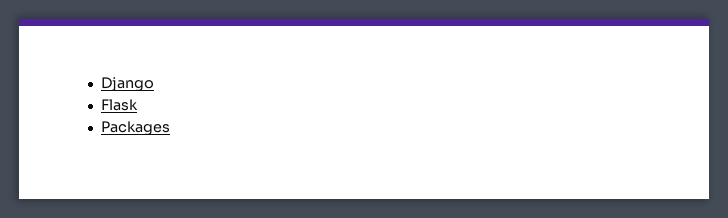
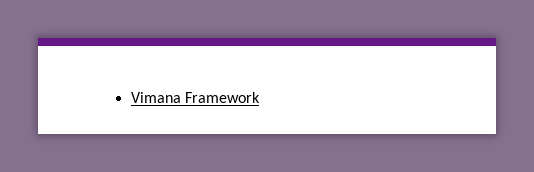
- Django
- Flask
- Packages
+ Vimana Framework

